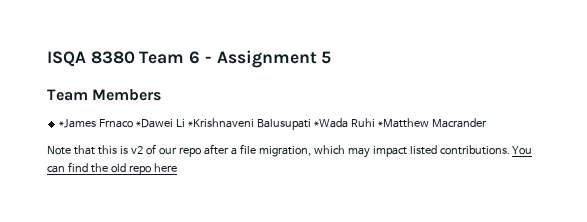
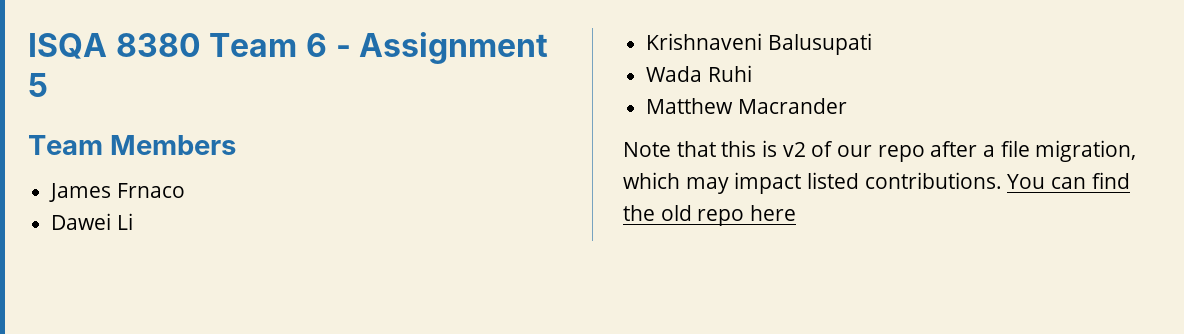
- *James Frnaco *Dawei Li *Krishnaveni Balusupati *Wada Ruhi *Matthew Macrander
+ James Frnaco
+ Dawei Li
+ Krishnaveni Balusupati
+ Wada Ruhi
+ Matthew Macrander

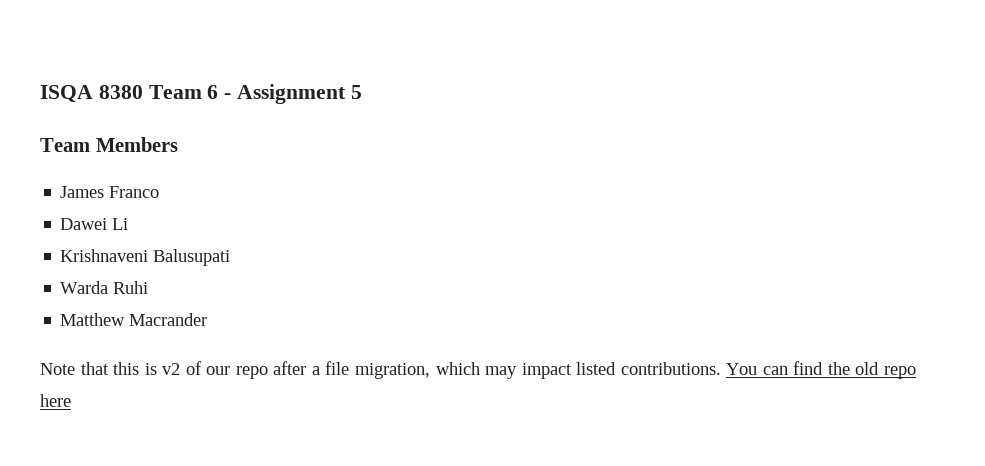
- James Frnaco
+ James Franco
- Wada Ruhi
+ Warda Ruhi

